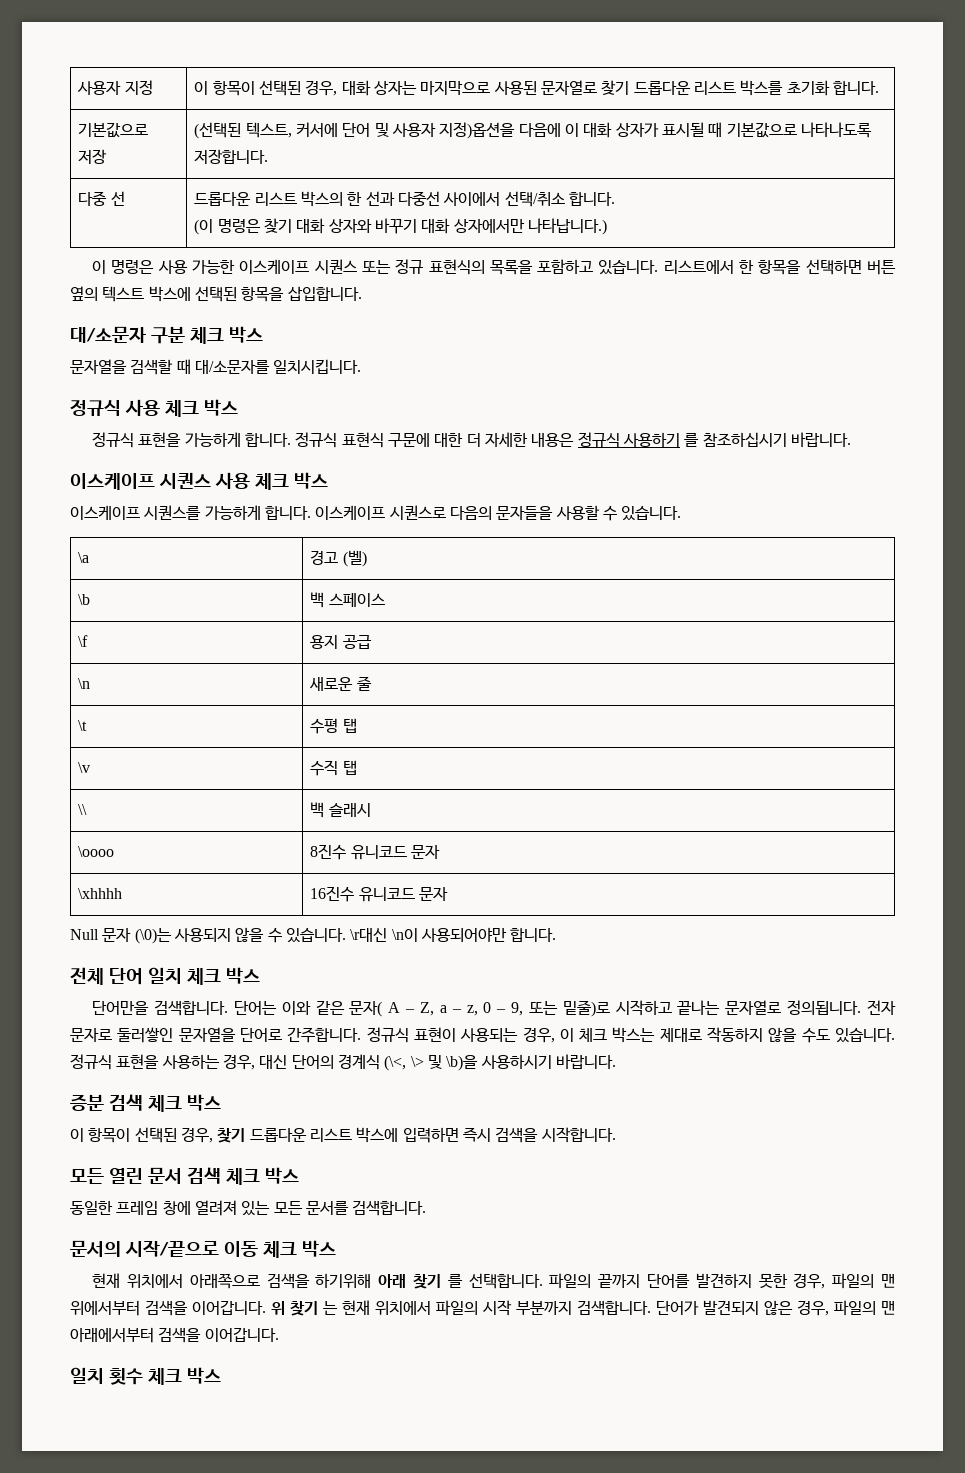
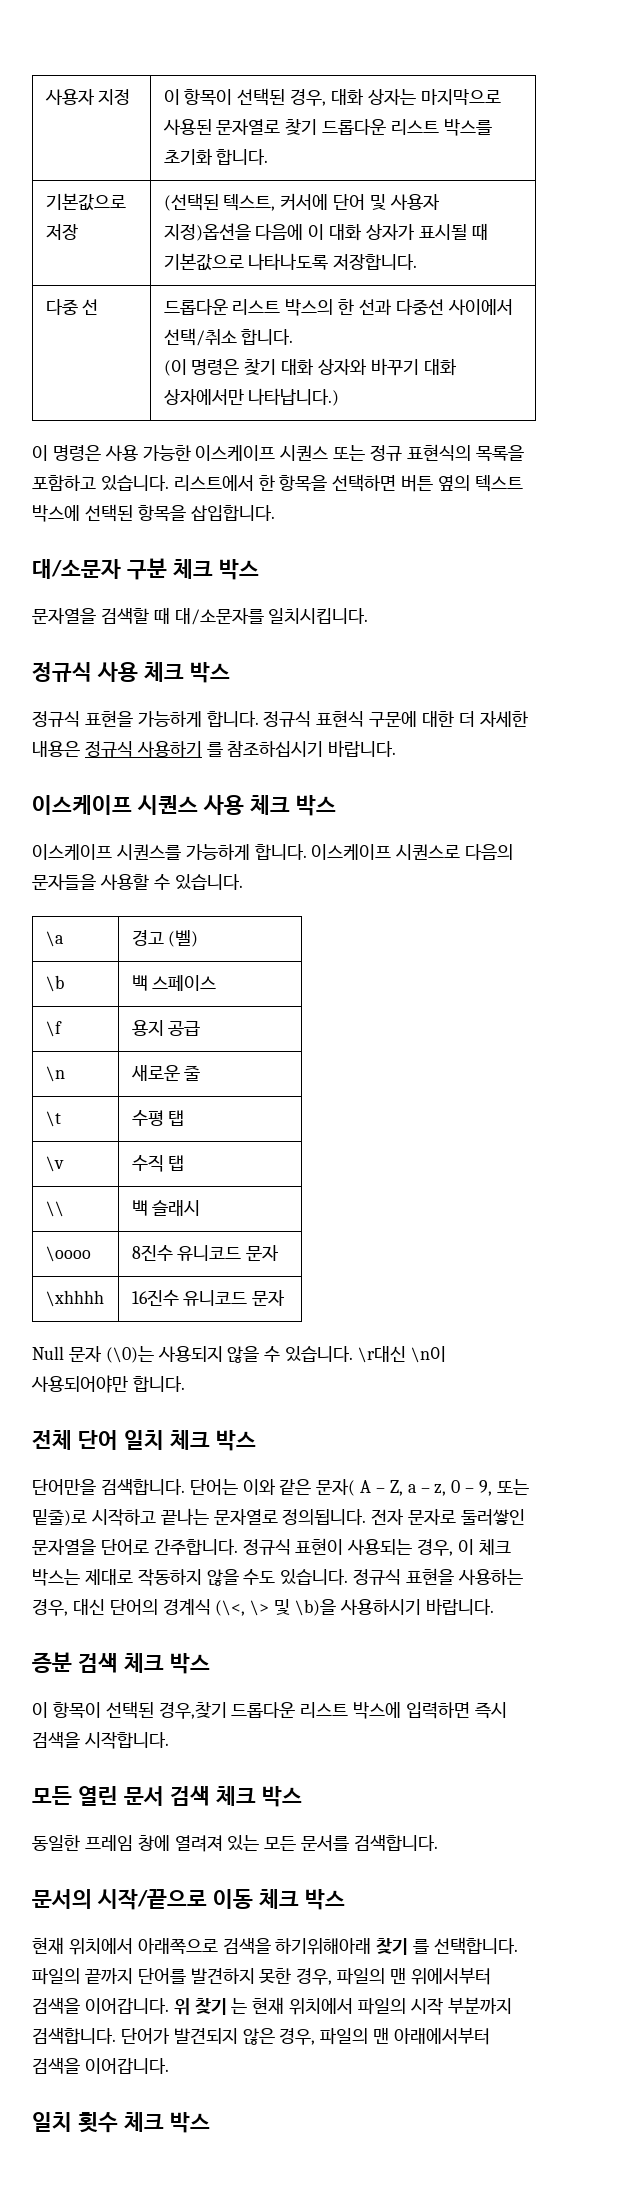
- 이 항목이 선택된 경우, 찾기 드롭다운 리스트 박스에 입력하면 즉시 검색을 시작합니다.
+ 이 항목이 선택된 경우,찾기 드롭다운 리스트 박스에 입력하면 즉시 검색을 시작합니다.
- 현재 위치에서 아래쪽으로 검색을 하기위해 아래 찾기 를 선택합니다.
+ 현재 위치에서 아래쪽으로 검색을 하기위해아래 찾기 를 선택합니다.

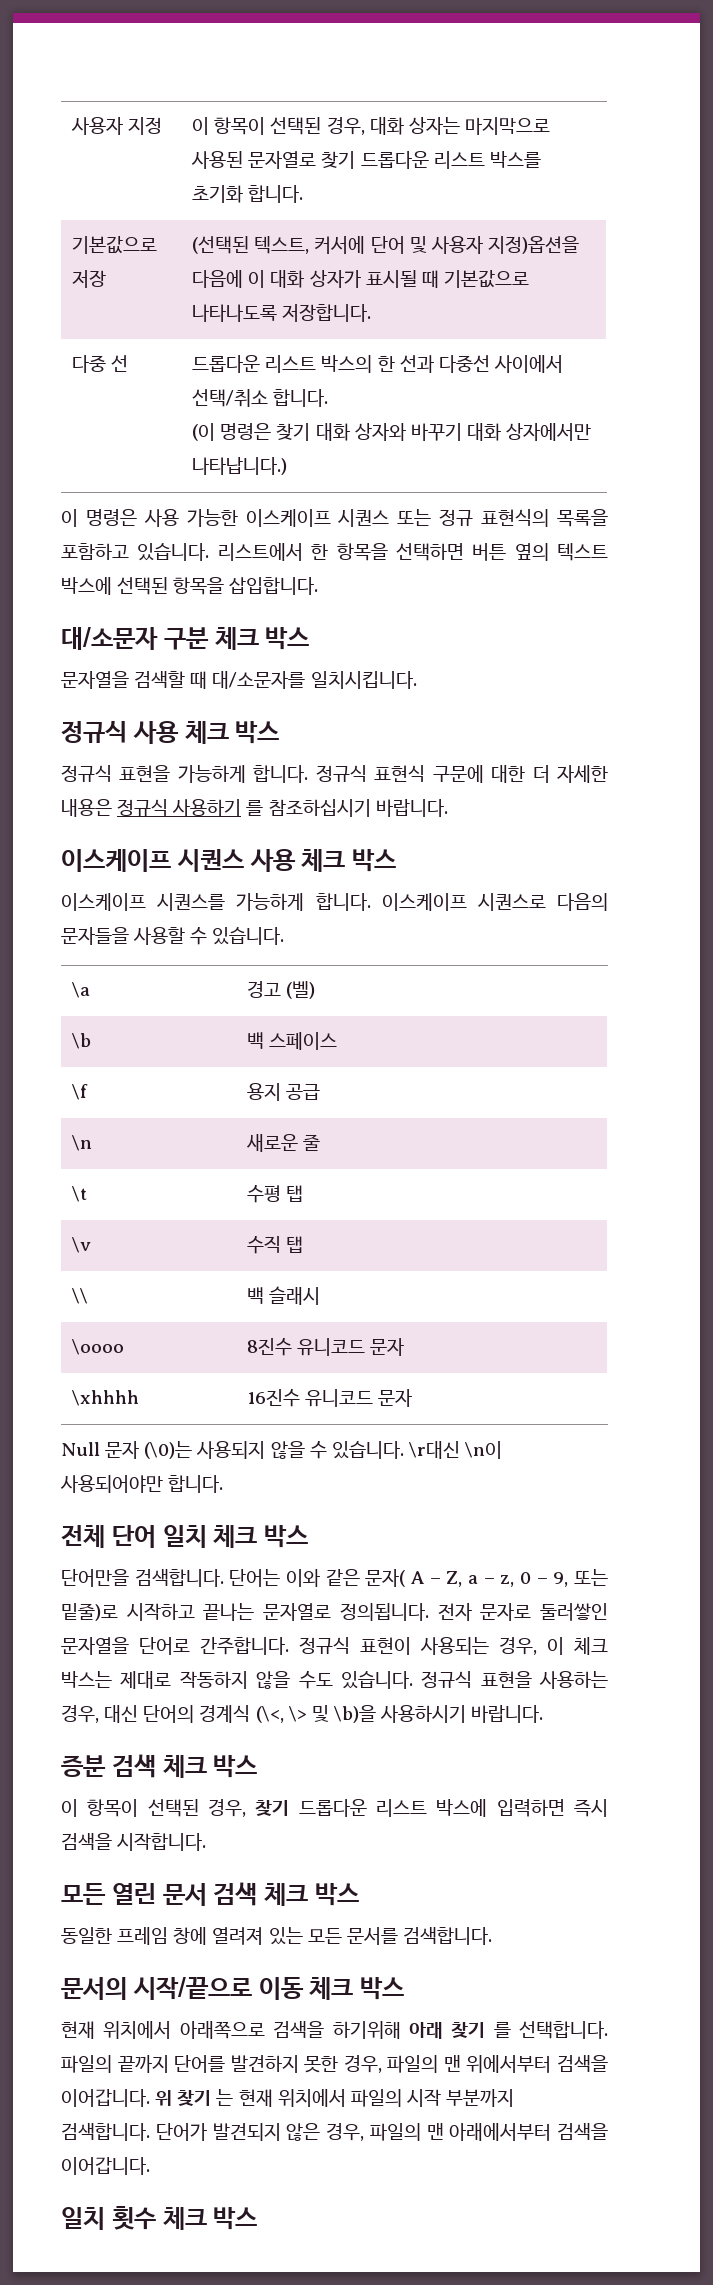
- 이 항목이 선택된 경우,찾기 드롭다운 리스트 박스에 입력하면 즉시 검색을 시작합니다.
+ 이 항목이 선택된 경우, 찾기 드롭다운 리스트 박스에 입력하면 즉시 검색을 시작합니다.
- 현재 위치에서 아래쪽으로 검색을 하기위해아래 찾기 를 선택합니다.
+ 현재 위치에서 아래쪽으로 검색을 하기위해 아래 찾기 를 선택합니다.

